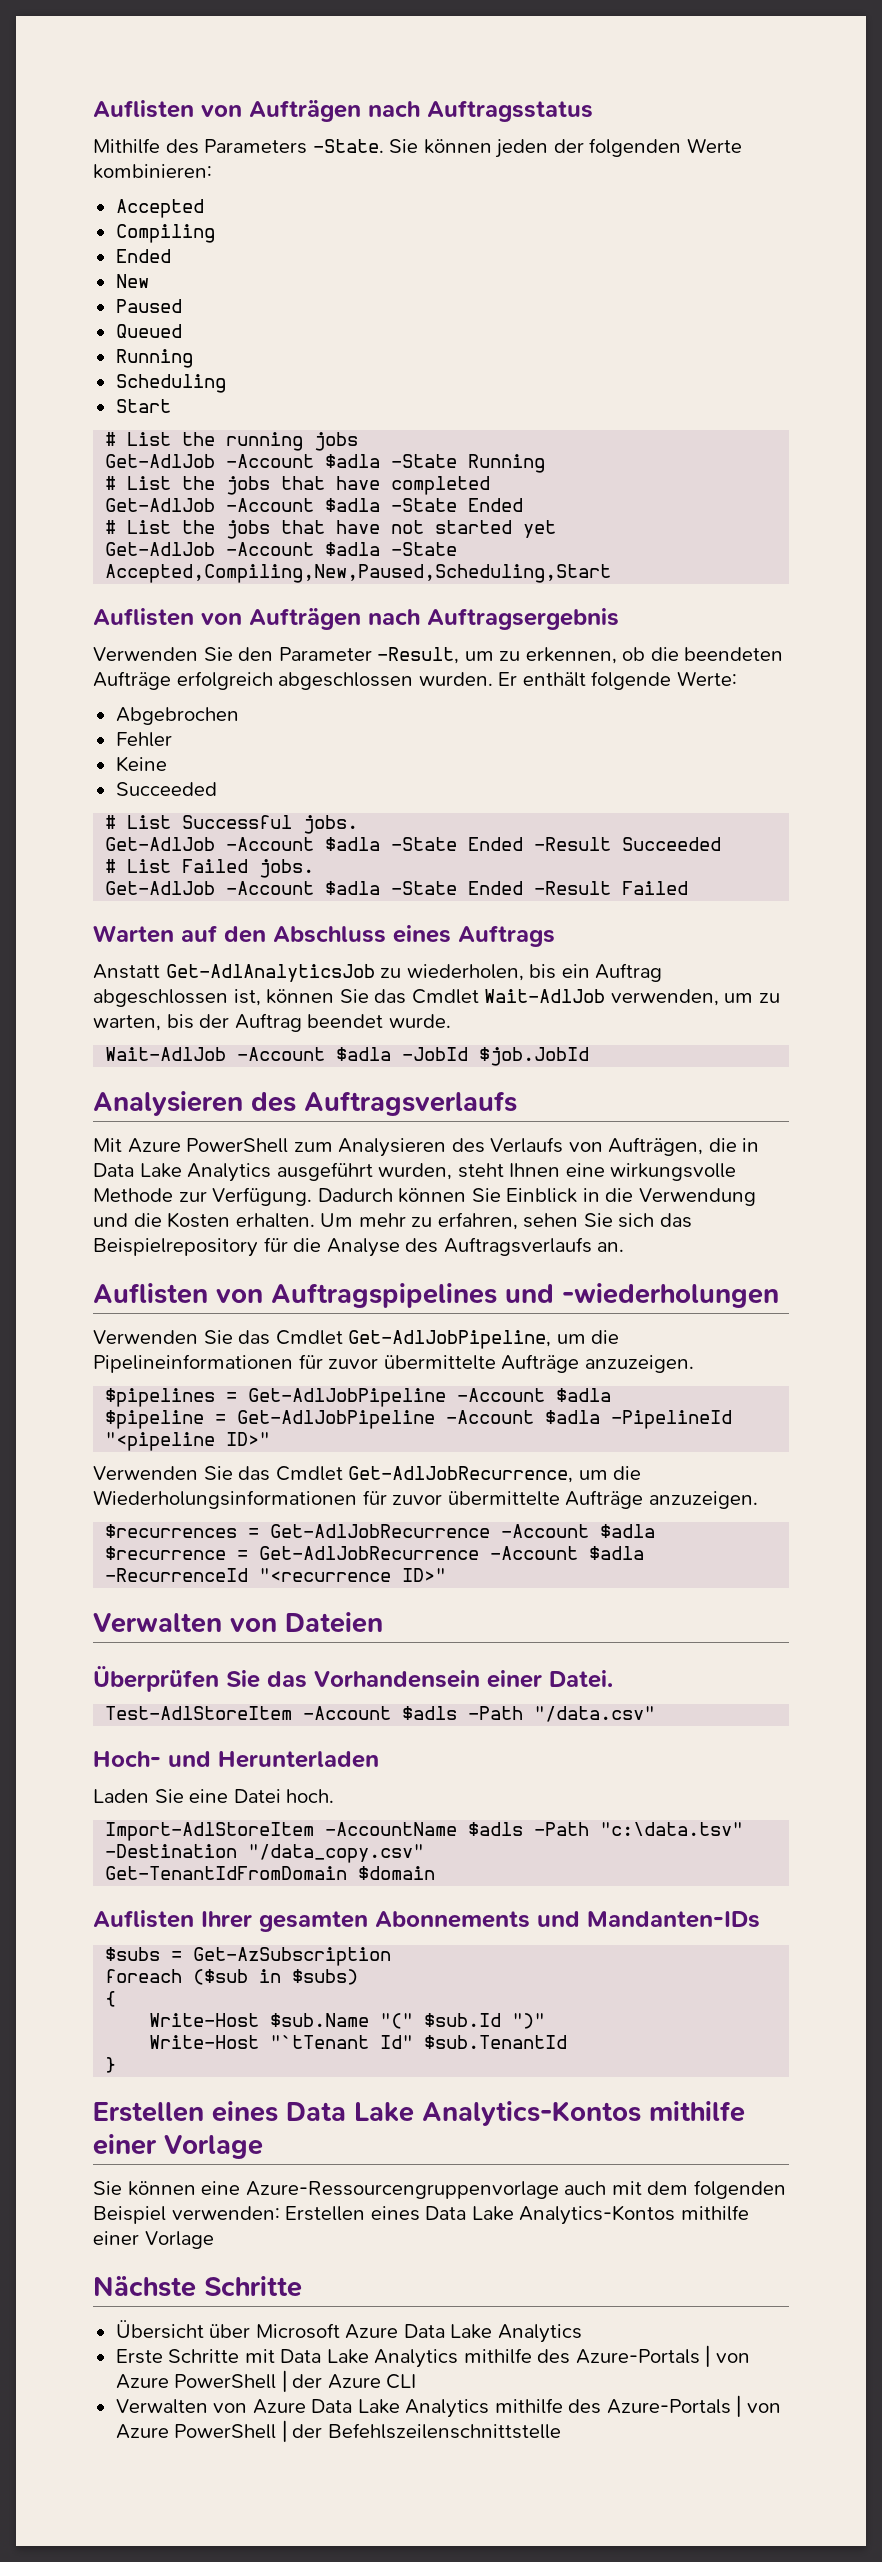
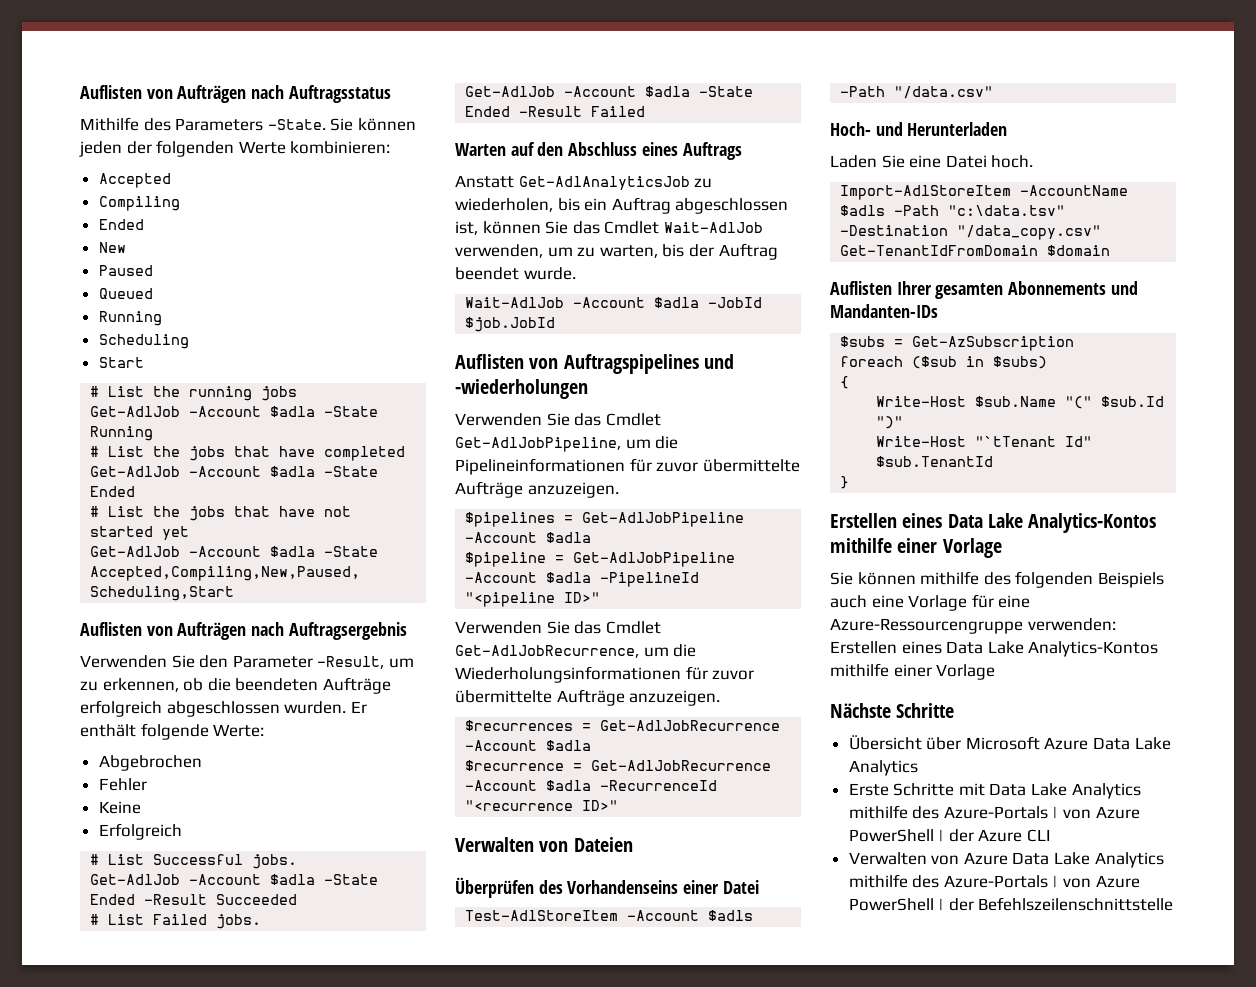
  Keine
- Succeeded
+ Erfolgreich
- Analysieren des Auftragsverlaufs
- Mit Azure PowerShell zum Analysieren des Verlaufs von Aufträgen, die in Data Lake Analytics ausgeführt wurden, steht Ihnen eine wirkungsvolle Methode zur Verfügung. Dadurch können Sie Einblick in die Verwendung und die Kosten erhalten. Um mehr zu erfahren, sehen Sie sich das Beispielrepository für die Analyse des Auftragsverlaufs an.
- Überprüfen Sie das Vorhandensein einer Datei.
+ Überprüfen des Vorhandenseins einer Datei
- Sie können eine Azure-Ressourcengruppenvorlage auch mit dem folgenden Beispiel verwenden: Erstellen eines Data Lake Analytics-Kontos mithilfe einer Vorlage
+ Sie können mithilfe des folgenden Beispiels auch eine Vorlage für eine Azure-Ressourcengruppe verwenden: Erstellen eines Data Lake Analytics-Kontos mithilfe einer Vorlage

